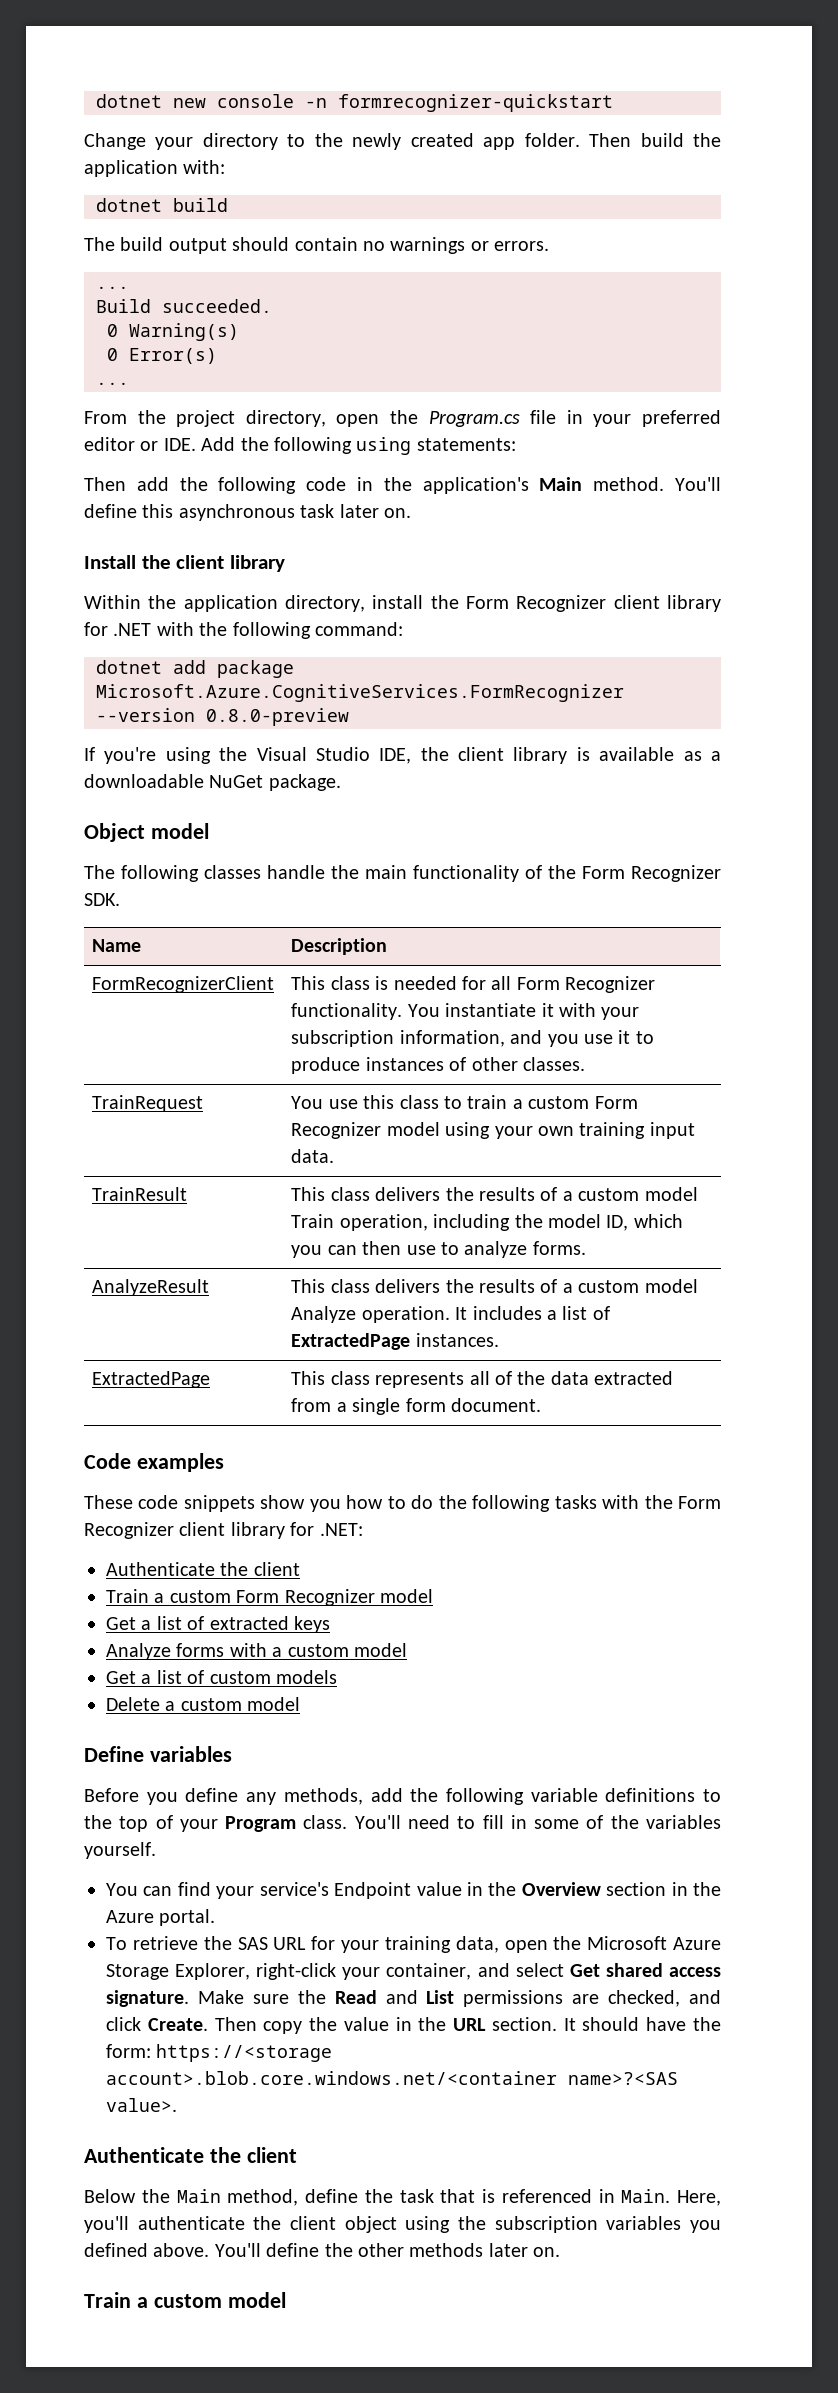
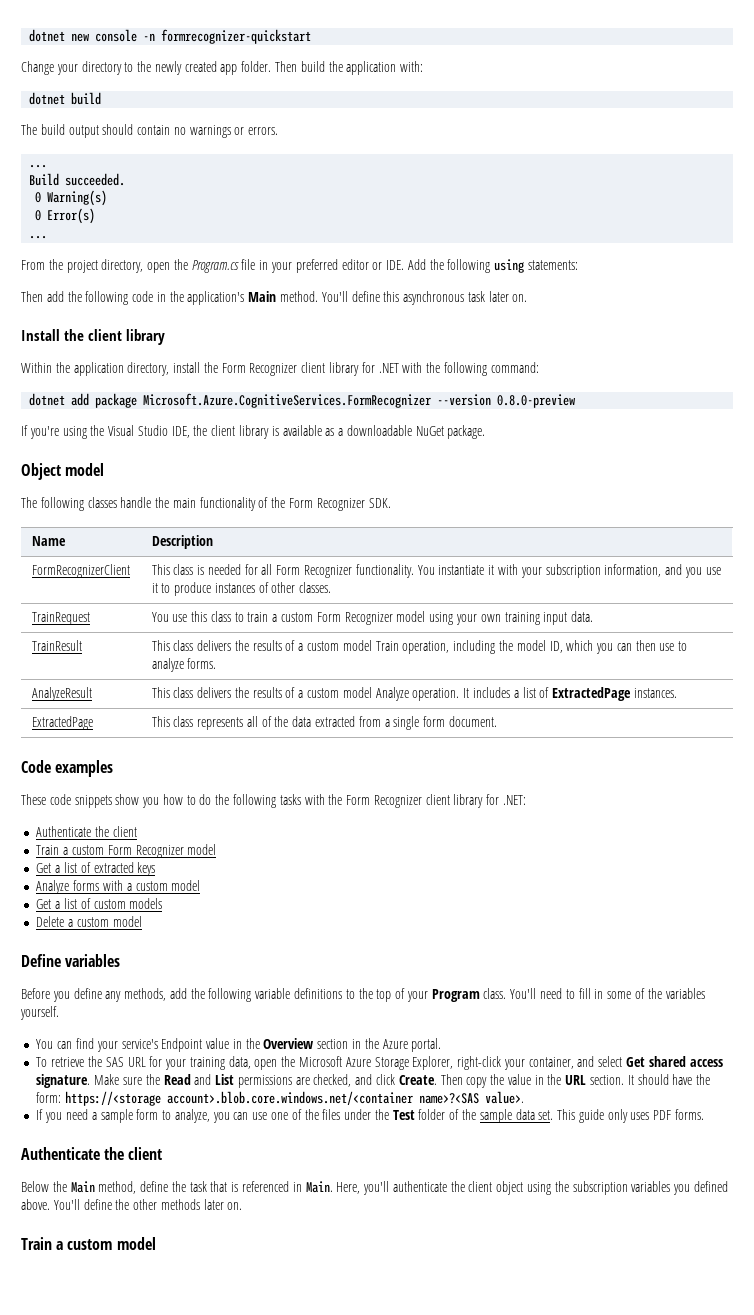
+ If you need a sample form to analyze, you can use one of the files under the Test folder of the sample data set. This guide only uses PDF forms.

